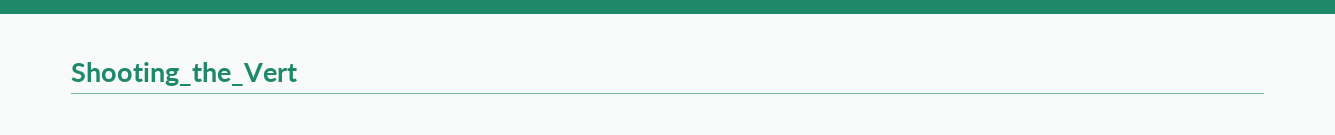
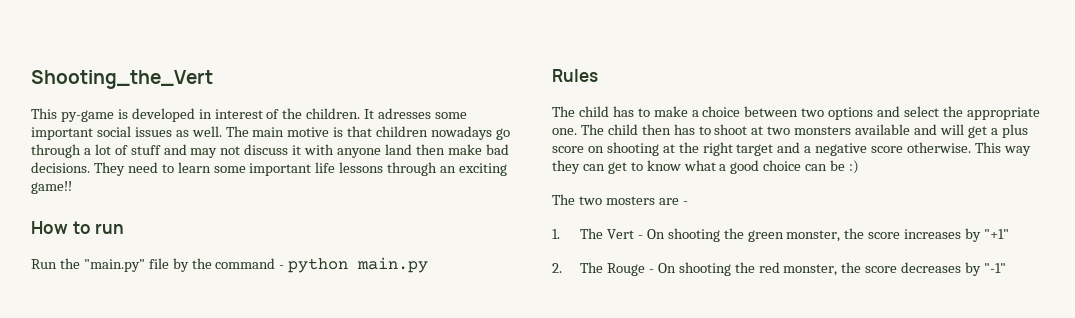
+ This py-game is developed in interest of the children. It adresses some important social issues as well. The main motive is that children nowadays go through a lot of stuff and may not discuss it with anyone land then make bad decisions. They need to learn some important life lessons through an exciting game!!
+ How to run
+ Run the "main.py" file by the command - python main.py
+ Rules
+ The child has to make a choice between two options and select the appropriate one. The child then has to shoot at two monsters available and will get a plus score on shooting at the right target and a negative score otherwise. This way they can get to know what a good choice can be :)
+ The two mosters are -
+ 1. The Vert - On shooting the green monster, the score increases by "+1"
+ 2. The Rouge - On shooting the red monster, the score decreases by "-1"

